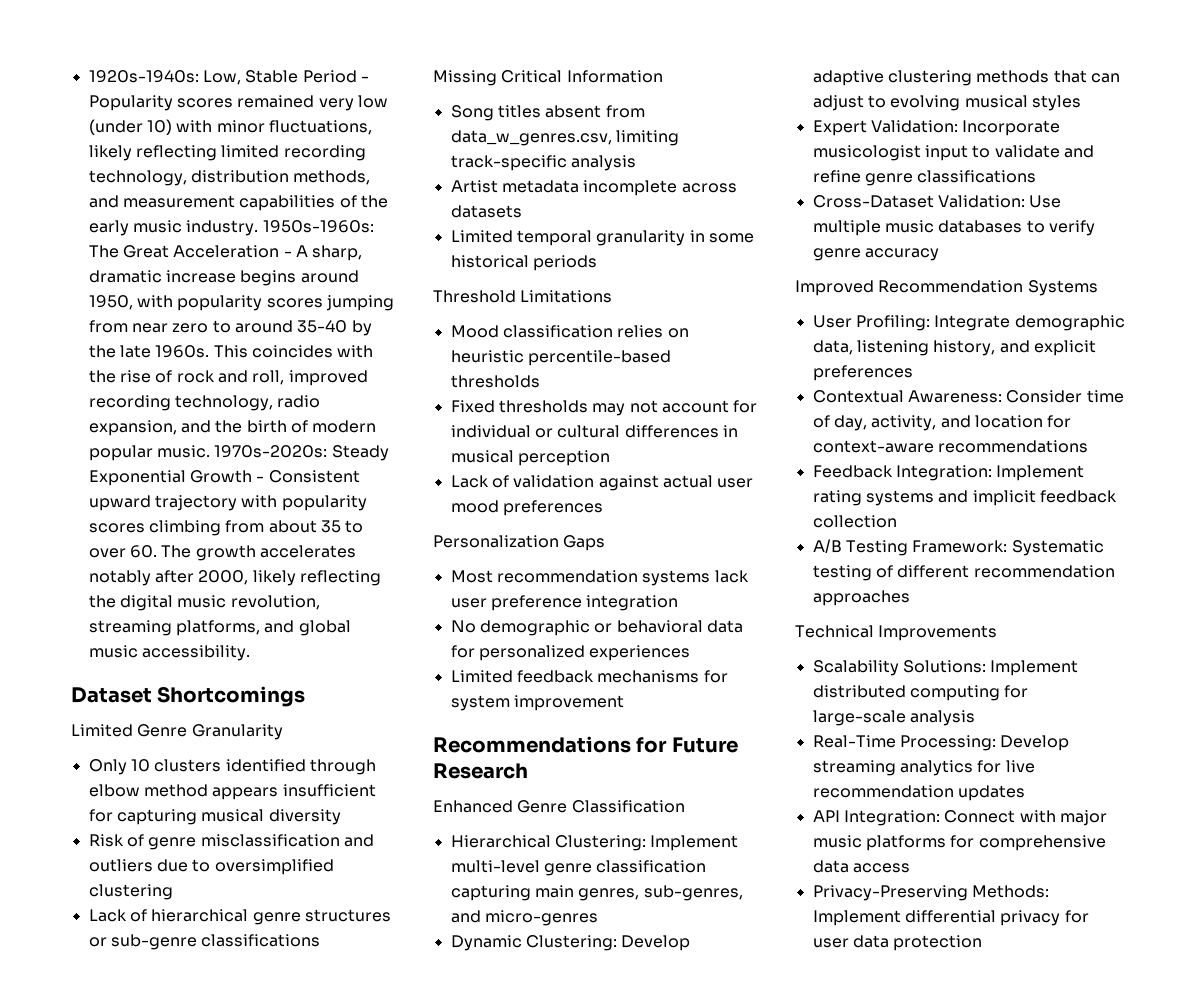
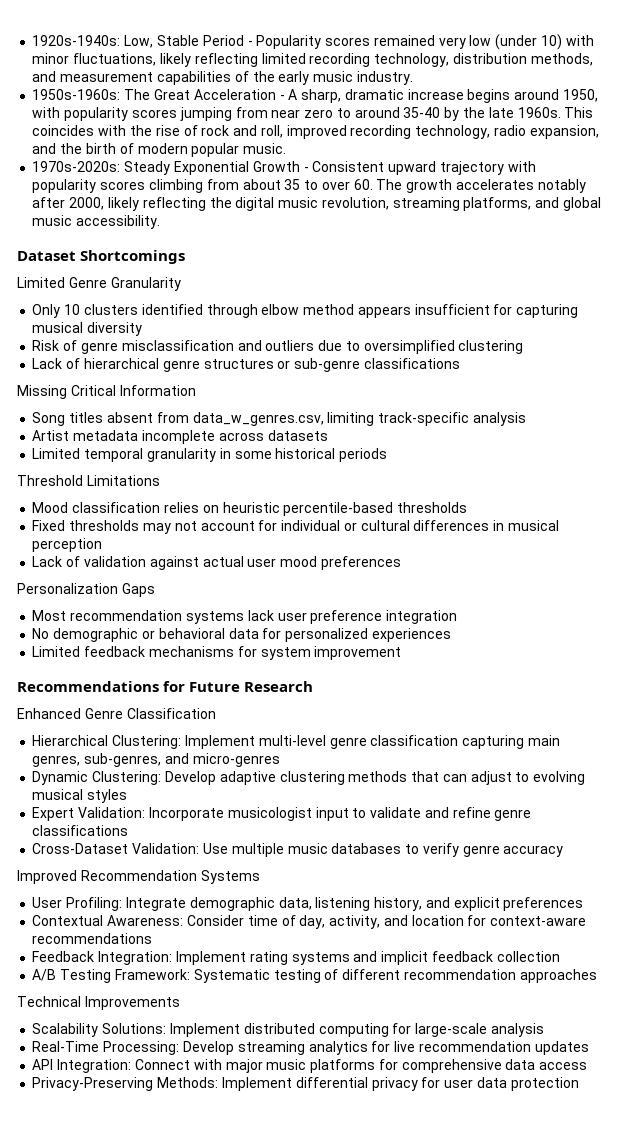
- 1920s-1940s: Low, Stable Period - Popularity scores remained very low (under 10) with minor fluctuations, likely reflecting limited recording technology, distribution methods, and measurement capabilities of the early music industry. 1950s-1960s: The Great Acceleration - A sharp, dramatic increase begins around 1950, with popularity scores jumping from near zero to around 35-40 by the late 1960s.
+ 1920s-1940s: Low, Stable Period - Popularity scores remained very low (under 10) with minor fluctuations, likely reflecting limited recording technology, distribution methods, and measurement capabilities of the early music industry.
+ 1950s-1960s: The Great Acceleration - A sharp, dramatic increase begins around 1950, with popularity scores jumping from near zero to around 35-40 by the late 1960s.
- This coincides with the rise of rock and roll, improved recording technology, radio expansion, and the birth of modern popular music. 1970s-2020s: Steady Exponential Growth - Consistent upward trajectory with popularity scores climbing from about 35 to over 60. The growth accelerates notably after 2000, likely reflecting the digital music revolution, streaming platforms, and global music accessibility.
+ This coincides with the rise of rock and roll, improved recording technology, radio expansion, and the birth of modern popular music.
+ 1970s-2020s: Steady Exponential Growth - Consistent upward trajectory with popularity scores climbing from about 35 to over 60. The growth accelerates notably after 2000, likely reflecting the digital music revolution, streaming platforms, and global music accessibility.

